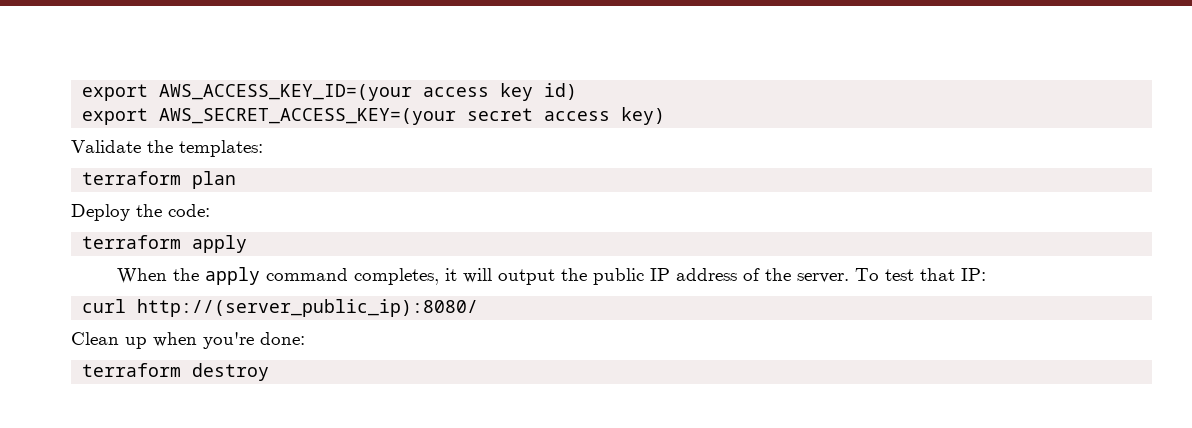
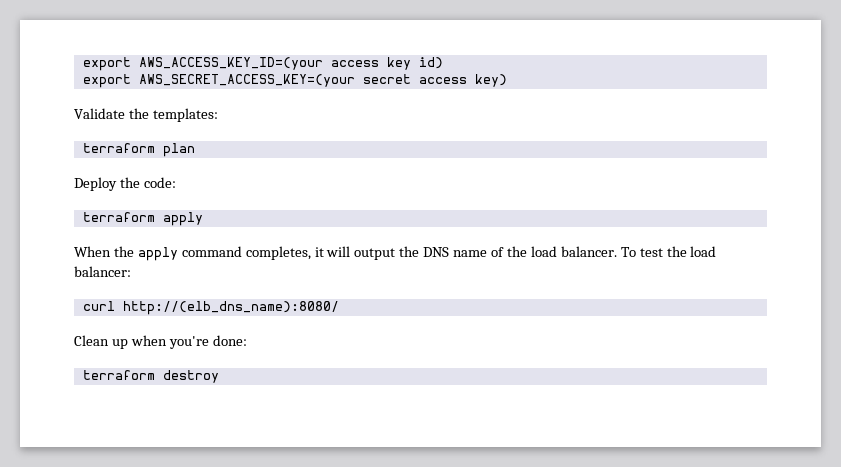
- When the apply command completes, it will output the public IP address of the server. To test that IP:
+ When the apply command completes, it will output the DNS name of the load balancer. To test the load balancer:
- curl http://(server_public_ip):8080/
+ curl http://(elb_dns_name):8080/

